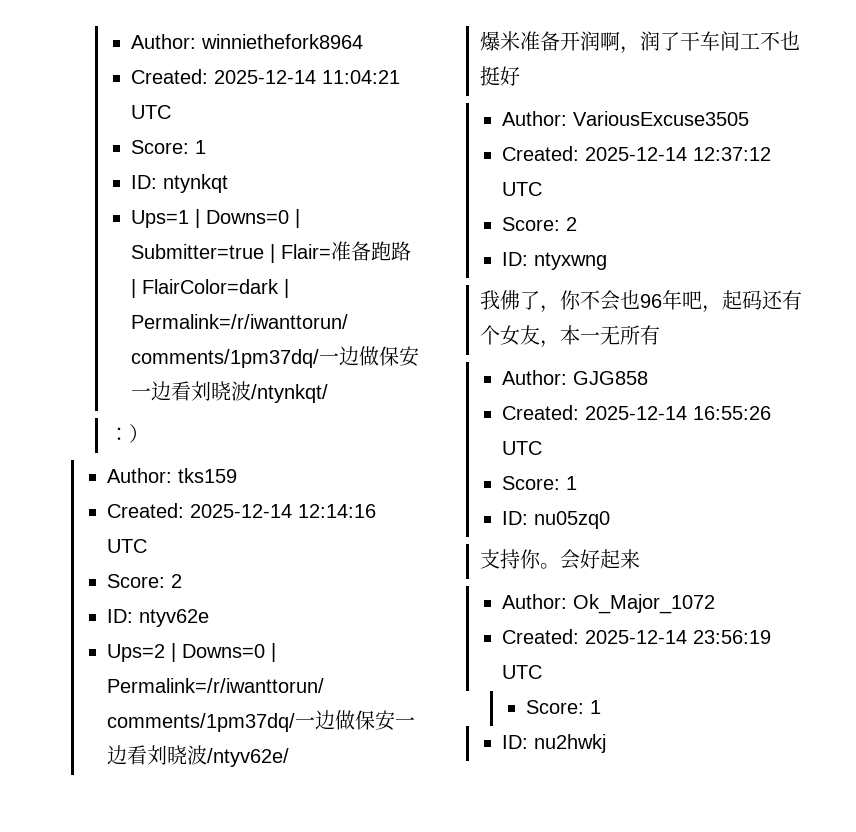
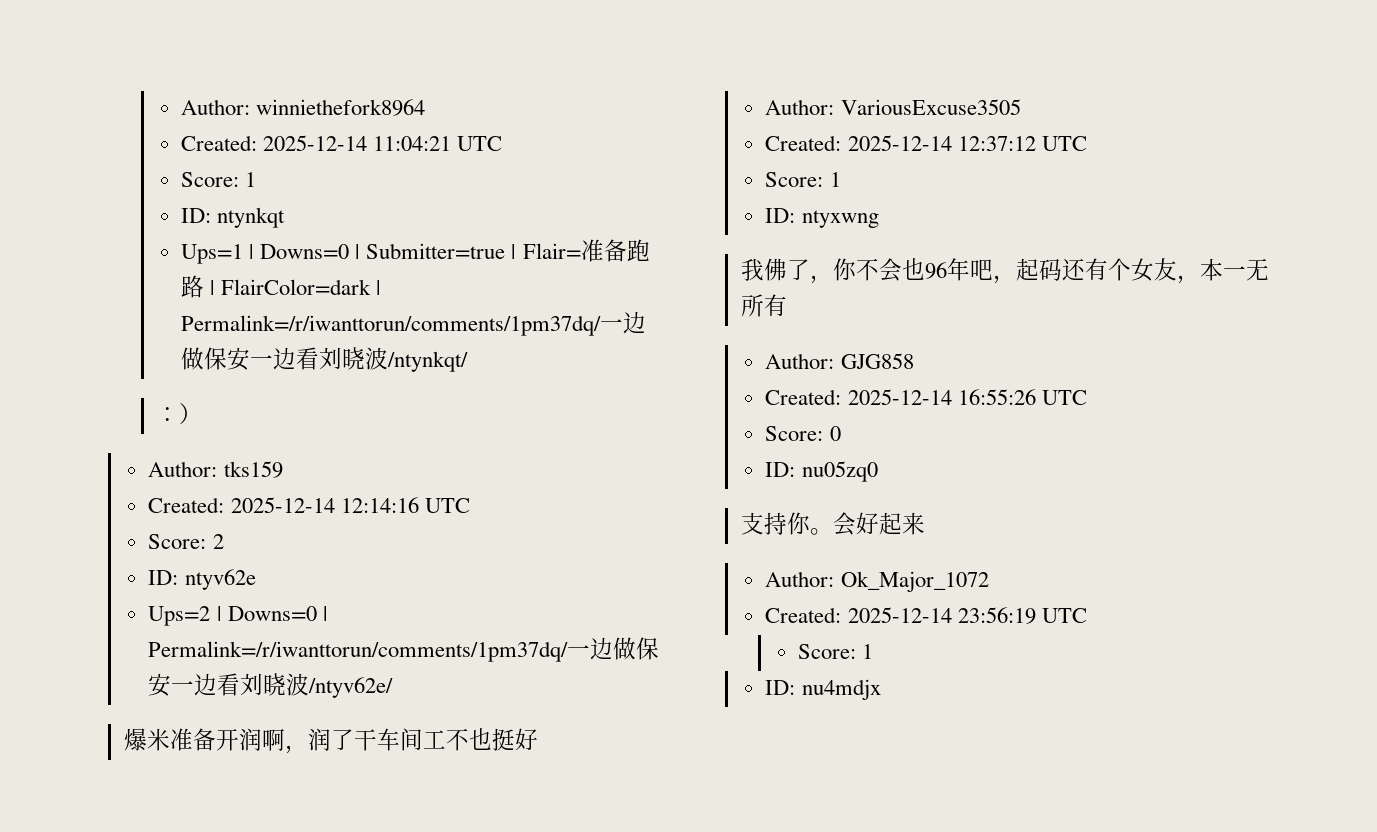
  Created: 2025-12-14 12:37:12 UTC
- Score: 2
+ Score: 1
  Created: 2025-12-14 16:55:26 UTC
- Score: 1
+ Score: 0
- ID: nu2hwkj
+ ID: nu4mdjx

